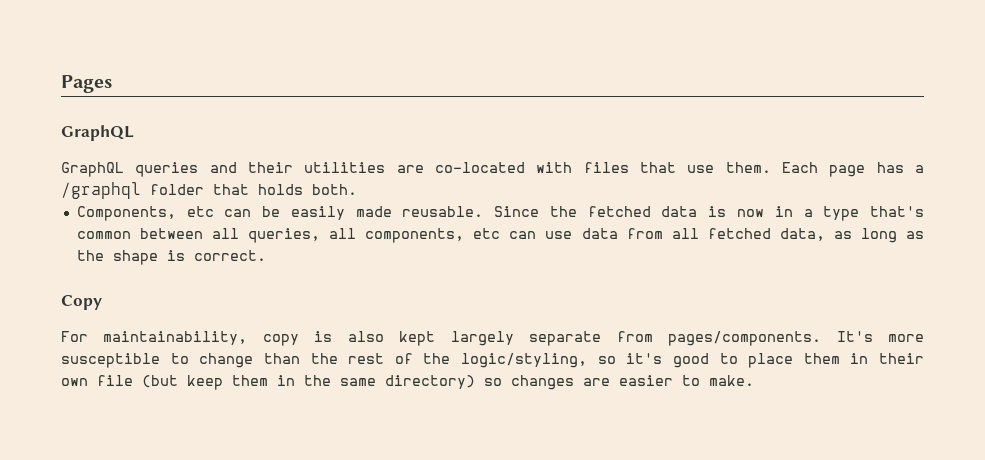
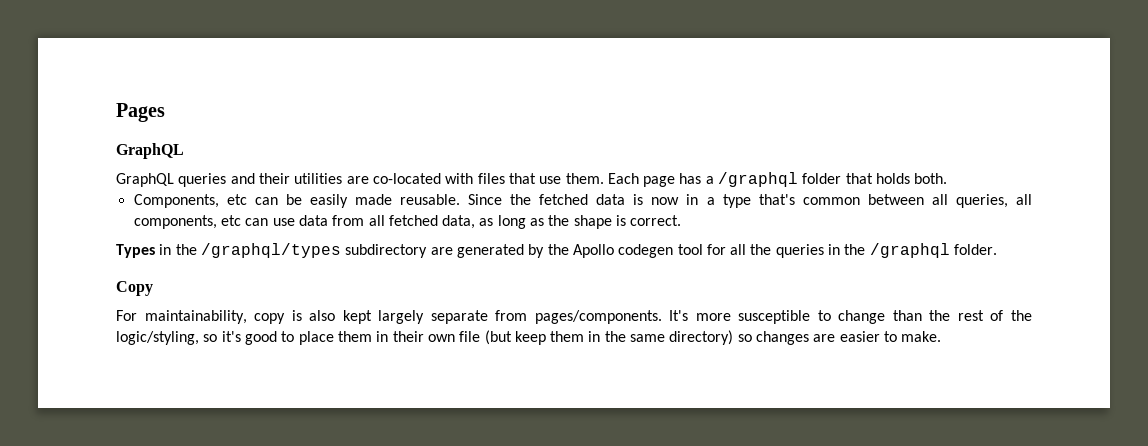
+ Types in the /graphql/types subdirectory are generated by the Apollo codegen tool for all the queries in the /graphql folder.

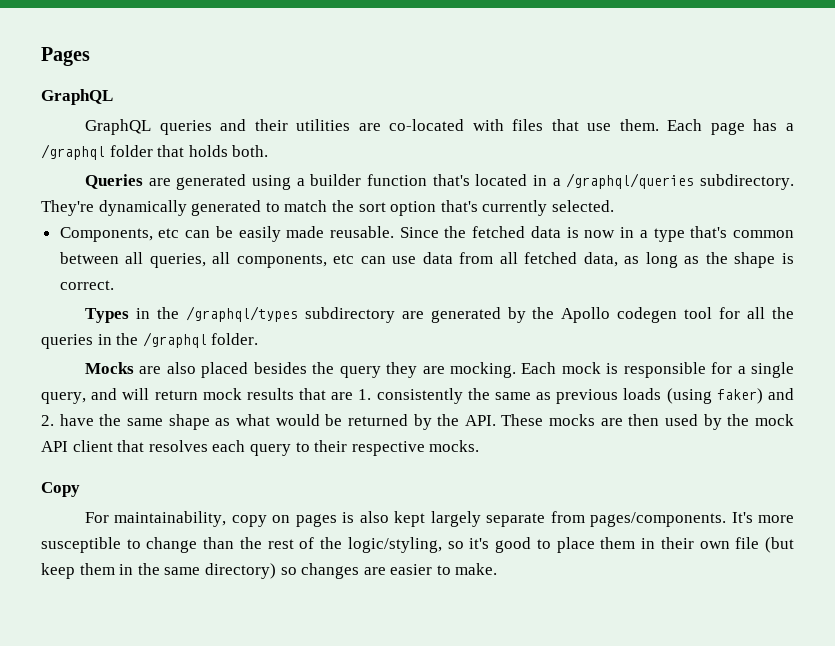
+ Queries are generated using a builder function that's located in a /graphql/queries subdirectory. They're dynamically generated to match the sort option that's currently selected.
+ Mocks are also placed besides the query they are mocking. Each mock is responsible for a single query, and will return mock results that are 1. consistently the same as previous loads (using faker) and 2. have the same shape as what would be returned by the API. These mocks are then used by the mock API client that resolves each query to their respective mocks.
- For maintainability, copy is also kept largely separate from pages/components.
+ For maintainability, copy on pages is also kept largely separate from pages/components.

